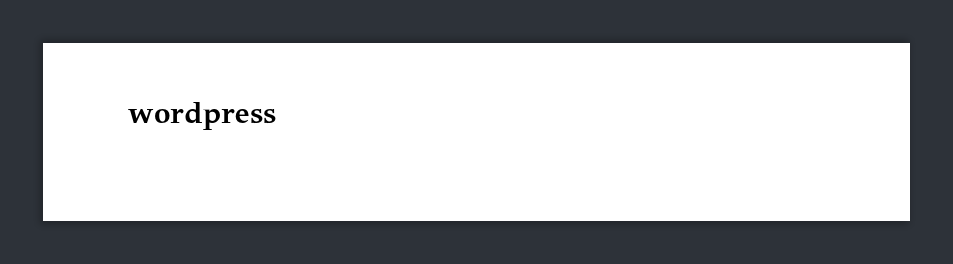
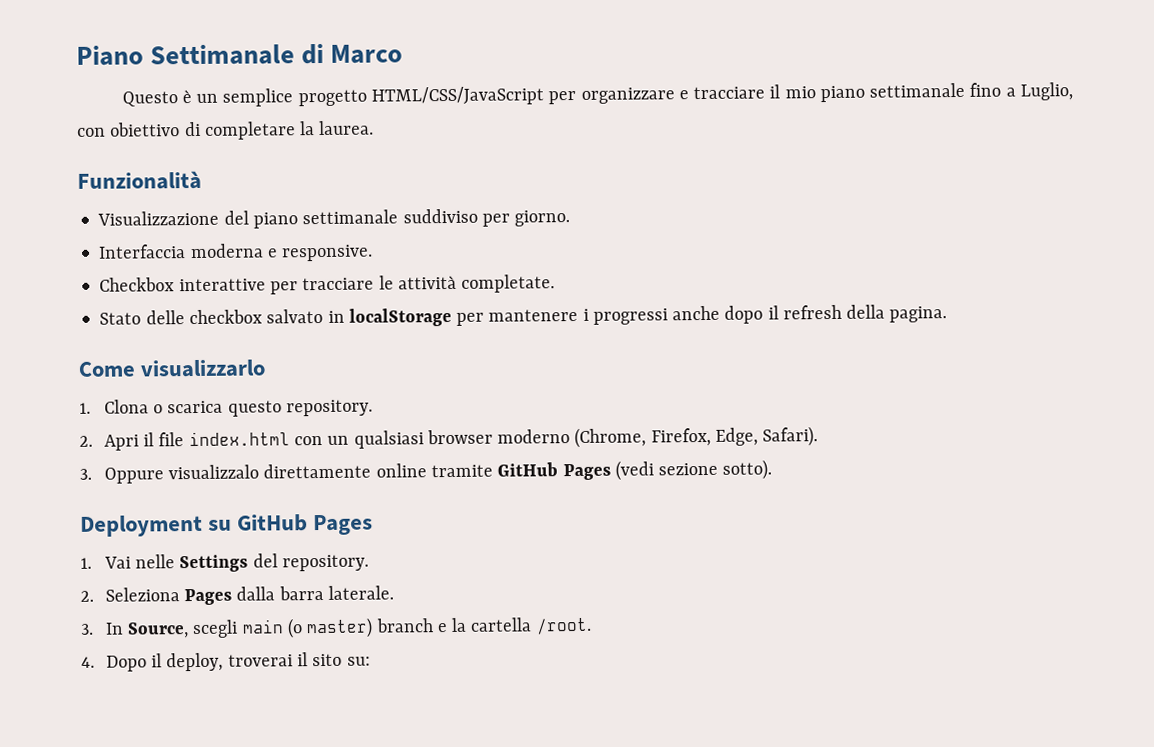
- wordpress
+ Piano Settimanale di Marco
+ Questo è un semplice progetto HTML/CSS/JavaScript per organizzare e tracciare il mio piano settimanale fino a Luglio, con obiettivo di completare la laurea.
+ Funzionalità
+ Visualizzazione del piano settimanale suddiviso per giorno.
+ Interfaccia moderna e responsive.
+ Checkbox interattive per tracciare le attività completate.
+ Stato delle checkbox salvato in localStorage per mantenere i progressi anche dopo il refresh della pagina.
+ Come visualizzarlo
+ 1. Clona o scarica questo repository.
+ 2. Apri il file index.html con un qualsiasi browser moderno (Chrome, Firefox, Edge, Safari).
+ 3. Oppure visualizzalo direttamente online tramite GitHub Pages (vedi sezione sotto).
+ Deployment su GitHub Pages
+ 1. Vai nelle Settings del repository.
+ 2. Seleziona Pages dalla barra laterale.
+ 3. In Source, scegli main (o master) branch e la cartella /root.
+ 4. Dopo il deploy, troverai il sito su:

